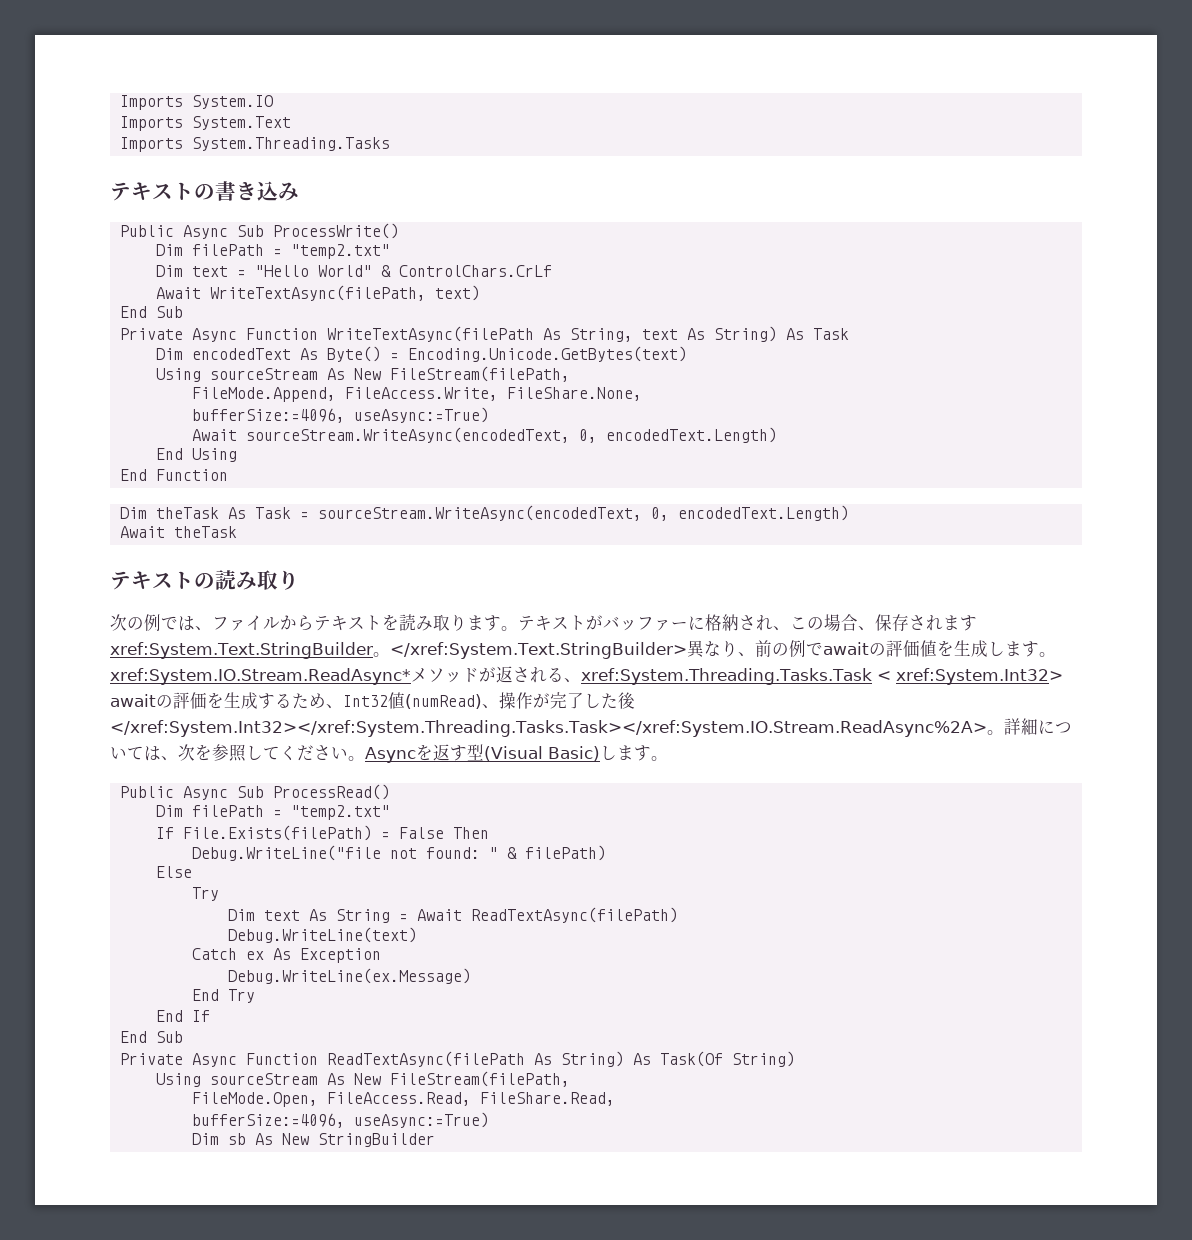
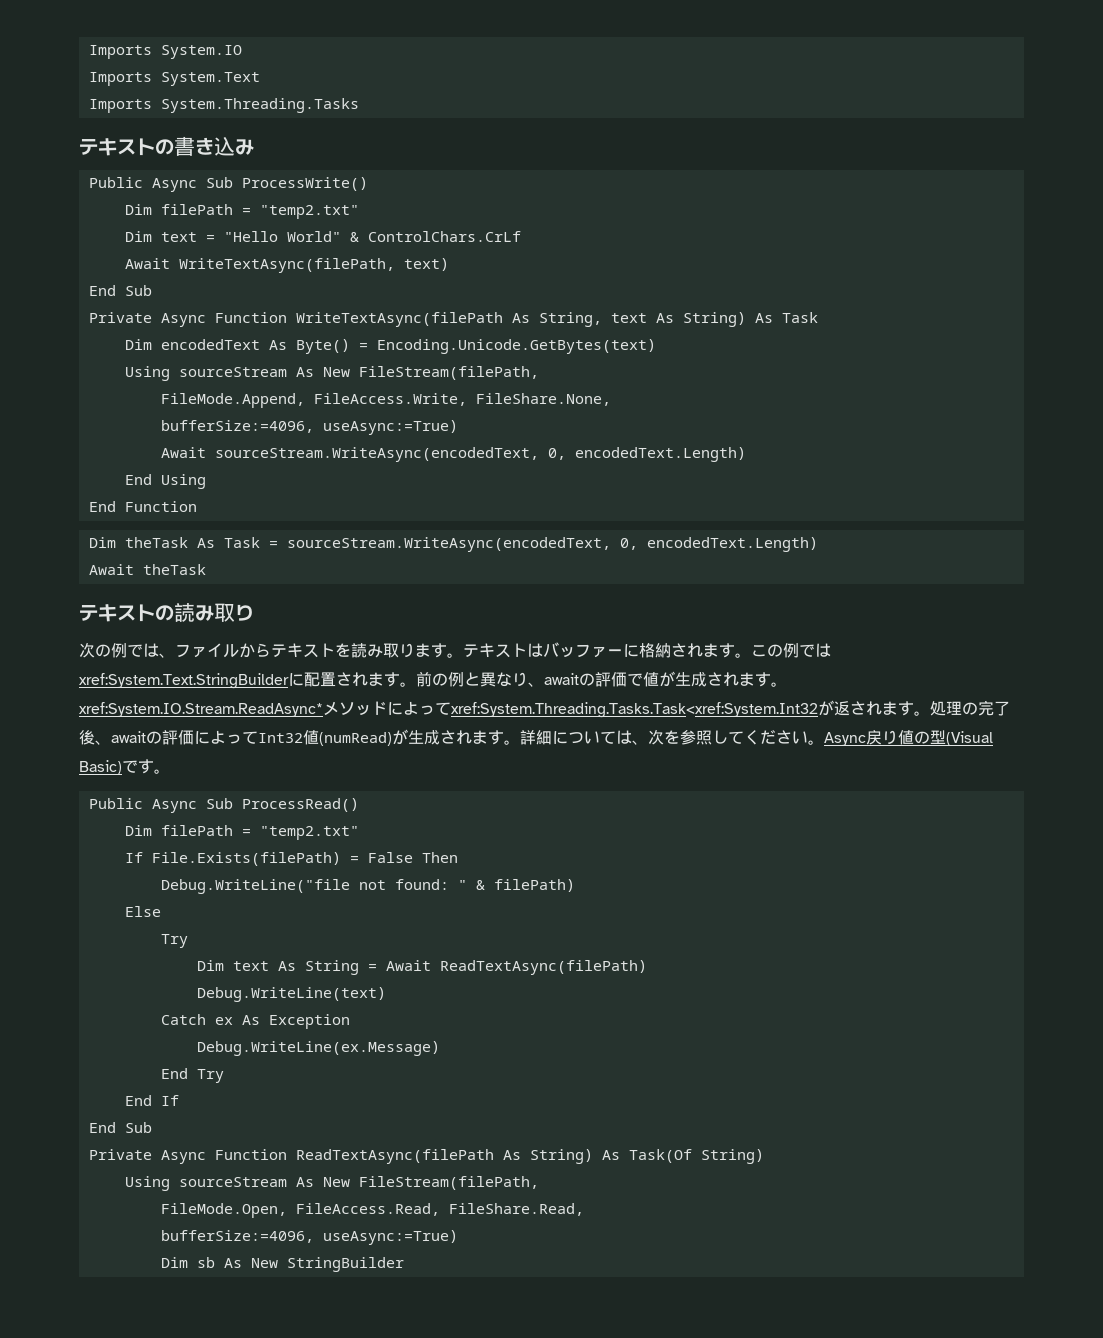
- テキストがバッファーに格納され、この場合、保存されますxref:System.Text.StringBuilder。</xref:System.Text.StringBuilder>異なり、前の例でawaitの評価値を生成します。xref:System.IO.Stream.ReadAsync*メソッドが返される、xref:System.Threading.Tasks.Task < xref:System.Int32> awaitの評価を生成するため、Int32値(numRead)、操作が完了した後</xref:System.Int32></xref:System.Threading.Tasks.Task></xref:System.IO.Stream.ReadAsync%2A>。
+ テキストはバッファーに格納されます。この例ではxref:System.Text.StringBuilderに配置されます。前の例と異なり、awaitの評価で値が生成されます。xref:System.IO.Stream.ReadAsync*メソッドによってxref:System.Threading.Tasks.Task<xref:System.Int32が返されます。処理の完了後、awaitの評価によってInt32値(numRead)が生成されます。
- Asyncを返す型(Visual Basic)します。
+ Async戻り値の型(Visual Basic)です。

